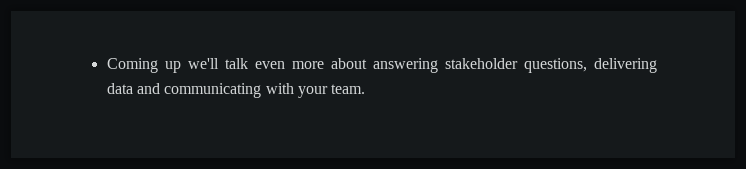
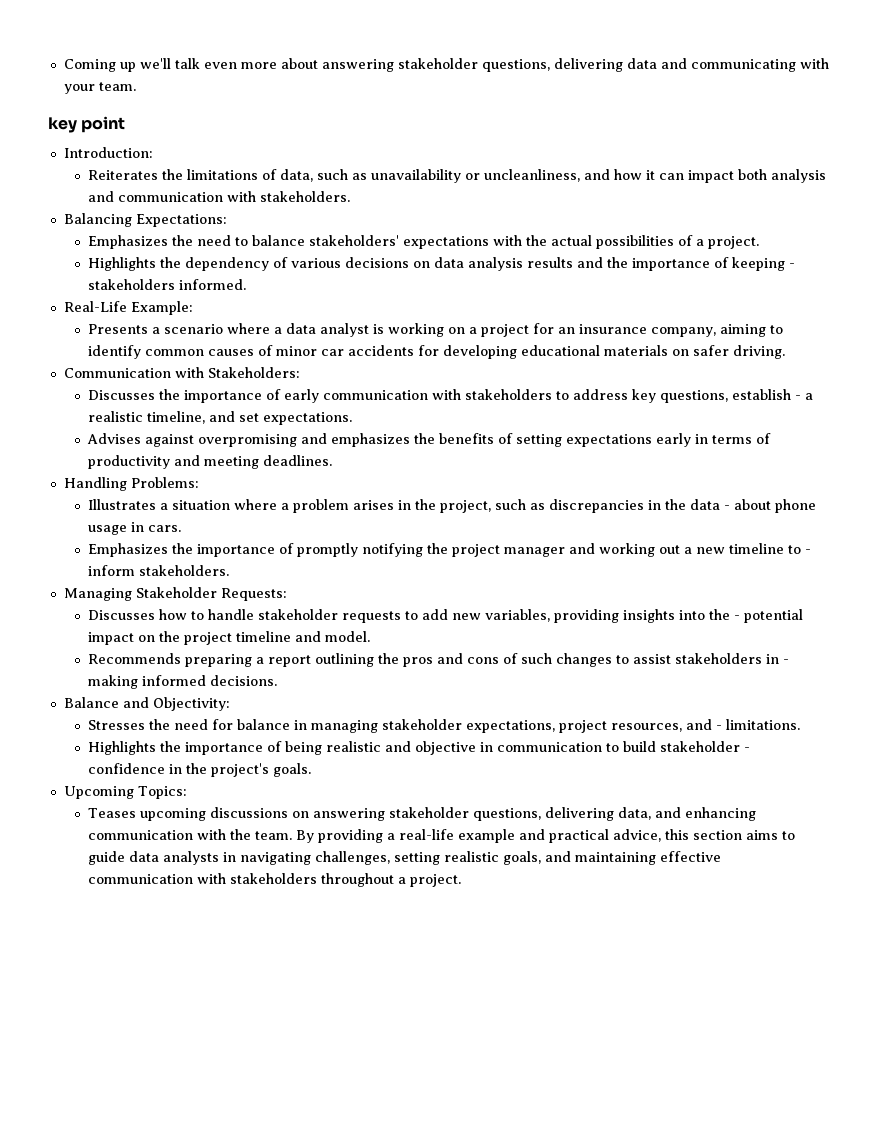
+ key point
+ Introduction:
+ Reiterates the limitations of data, such as unavailability or uncleanliness, and how it can impact both analysis and communication with stakeholders.
+ Balancing Expectations:
+ Emphasizes the need to balance stakeholders' expectations with the actual possibilities of a project.
+ Highlights the dependency of various decisions on data analysis results and the importance of keeping - stakeholders informed.
+ Real-Life Example:
+ Presents a scenario where a data analyst is working on a project for an insurance company, aiming to identify common causes of minor car accidents for developing educational materials on safer driving.
+ Communication with Stakeholders:
+ Discusses the importance of early communication with stakeholders to address key questions, establish - a realistic timeline, and set expectations.
+ Advises against overpromising and emphasizes the benefits of setting expectations early in terms of productivity and meeting deadlines.
+ Handling Problems:
+ Illustrates a situation where a problem arises in the project, such as discrepancies in the data - about phone usage in cars.
+ Emphasizes the importance of promptly notifying the project manager and working out a new timeline to - inform stakeholders.
+ Managing Stakeholder Requests:
+ Discusses how to handle stakeholder requests to add new variables, providing insights into the - potential impact on the project timeline and model.
+ Recommends preparing a report outlining the pros and cons of such changes to assist stakeholders in - making informed decisions.
+ Balance and Objectivity:
+ Stresses the need for balance in managing stakeholder expectations, project resources, and - limitations.
+ Highlights the importance of being realistic and objective in communication to build stakeholder - confidence in the project's goals.
+ Upcoming Topics:
+ Teases upcoming discussions on answering stakeholder questions, delivering data, and enhancing communication with the team. By providing a real-life example and practical advice, this section aims to guide data analysts in navigating challenges, setting realistic goals, and maintaining effective communication with stakeholders throughout a project.

